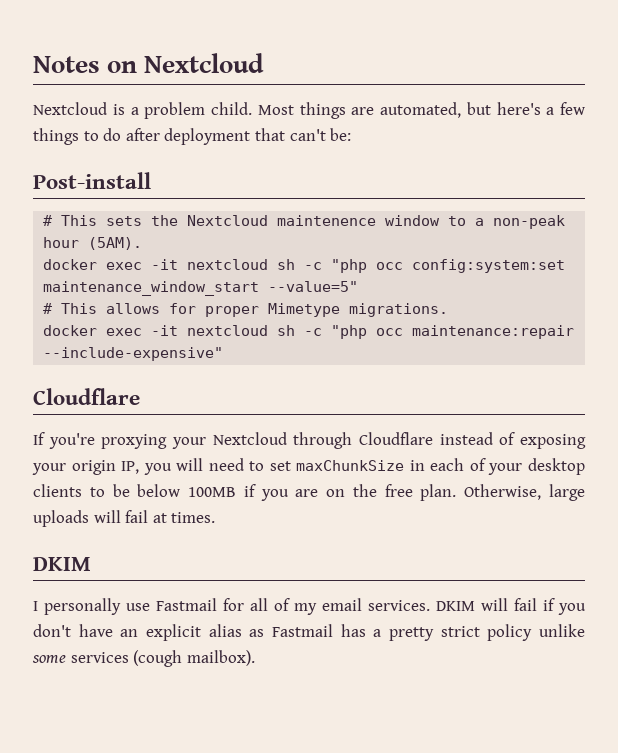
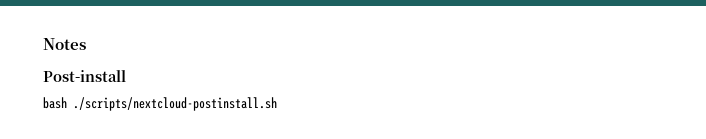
- Notes on Nextcloud
- Nextcloud is a problem child. Most things are automated, but here's a few things to do after deployment that can't be:
+ Notes
  Post-install
- # This sets the Nextcloud maintenence window to a non-peak hour (5AM).
- docker exec -it nextcloud sh -c "php occ config:system:set maintenance_window_start --value=5"
- # This allows for proper Mimetype migrations.
- docker exec -it nextcloud sh -c "php occ maintenance:repair --include-expensive"
- Cloudflare
- If you're proxying your Nextcloud through Cloudflare instead of exposing your origin IP, you will need to set maxChunkSize in each of your desktop clients to be below 100MB if you are on the free plan. Otherwise, large uploads will fail at times.
- DKIM
- I personally use Fastmail for all of my email services. DKIM will fail if you don't have an explicit alias as Fastmail has a pretty strict policy unlike some services (cough mailbox).
+ bash ./scripts/nextcloud-postinstall.sh

